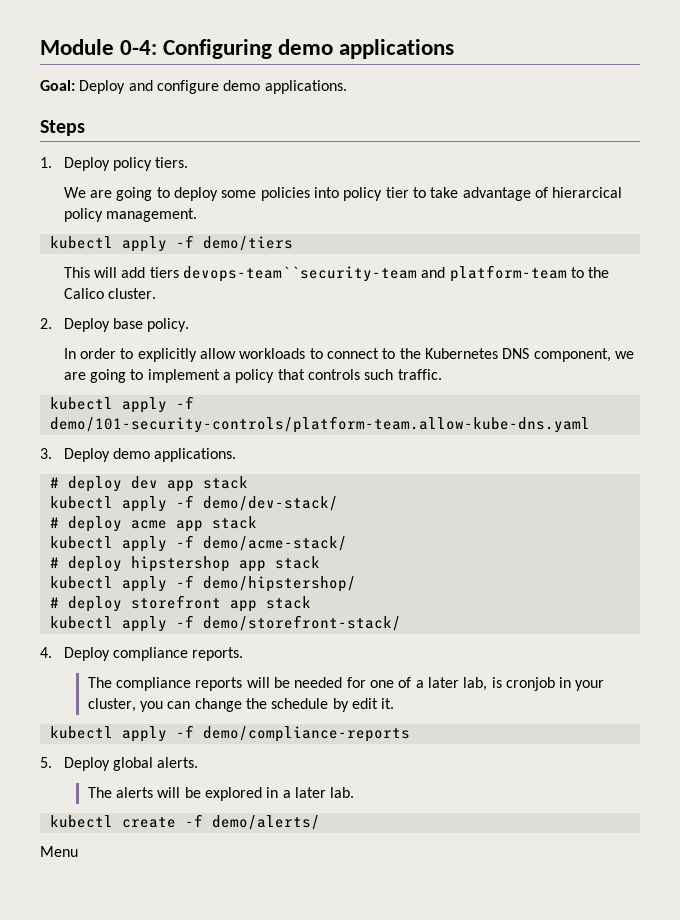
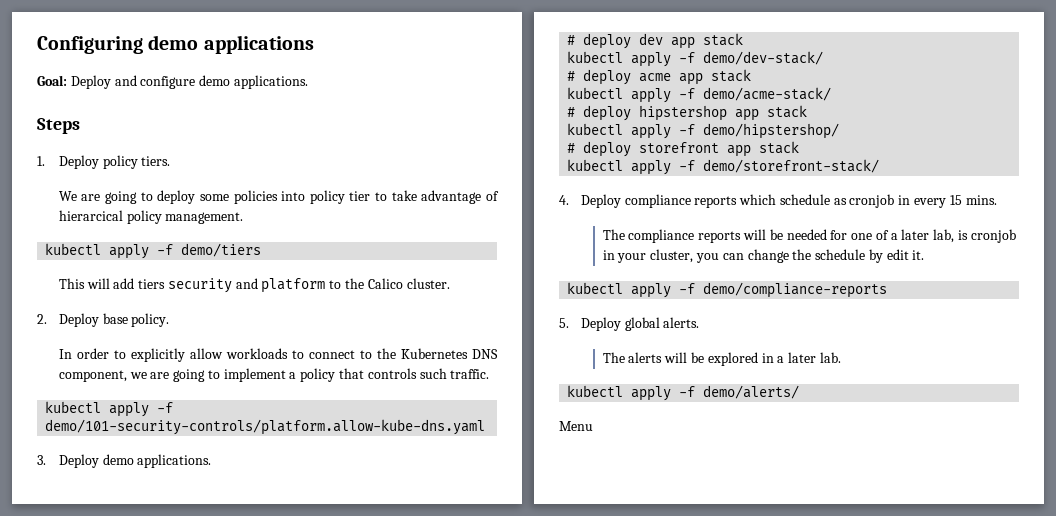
- Module 0-4: Configuring demo applications
+ Configuring demo applications
- This will add tiers devops-team``security-team and platform-team to the Calico cluster.
+ This will add tiers security and platform to the Calico cluster.
- kubectl apply -f demo/101-security-controls/platform-team.allow-kube-dns.yaml
+ kubectl apply -f demo/101-security-controls/platform.allow-kube-dns.yaml
- 4. Deploy compliance reports.
+ 4. Deploy compliance reports which schedule as cronjob in every 15 mins.
- kubectl create -f demo/alerts/
+ kubectl apply -f demo/alerts/

